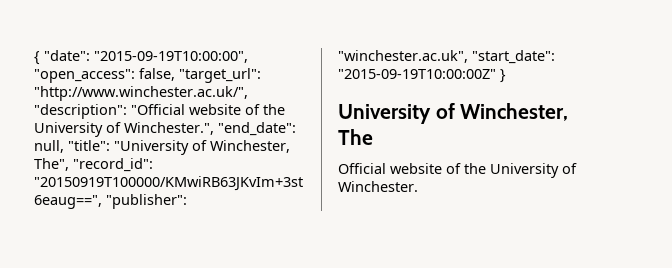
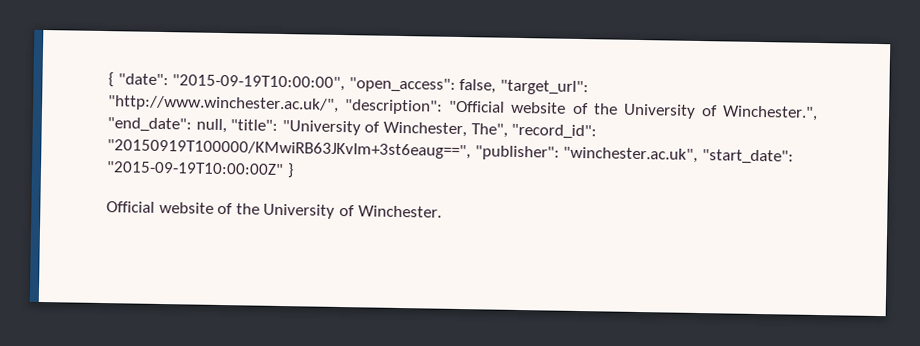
- University of Winchester, The

